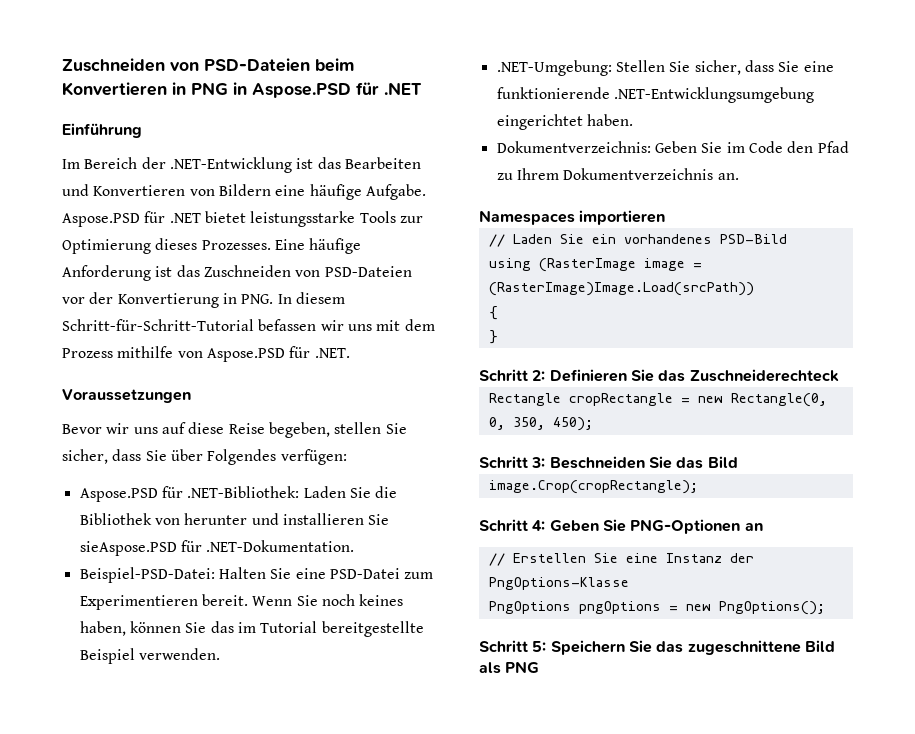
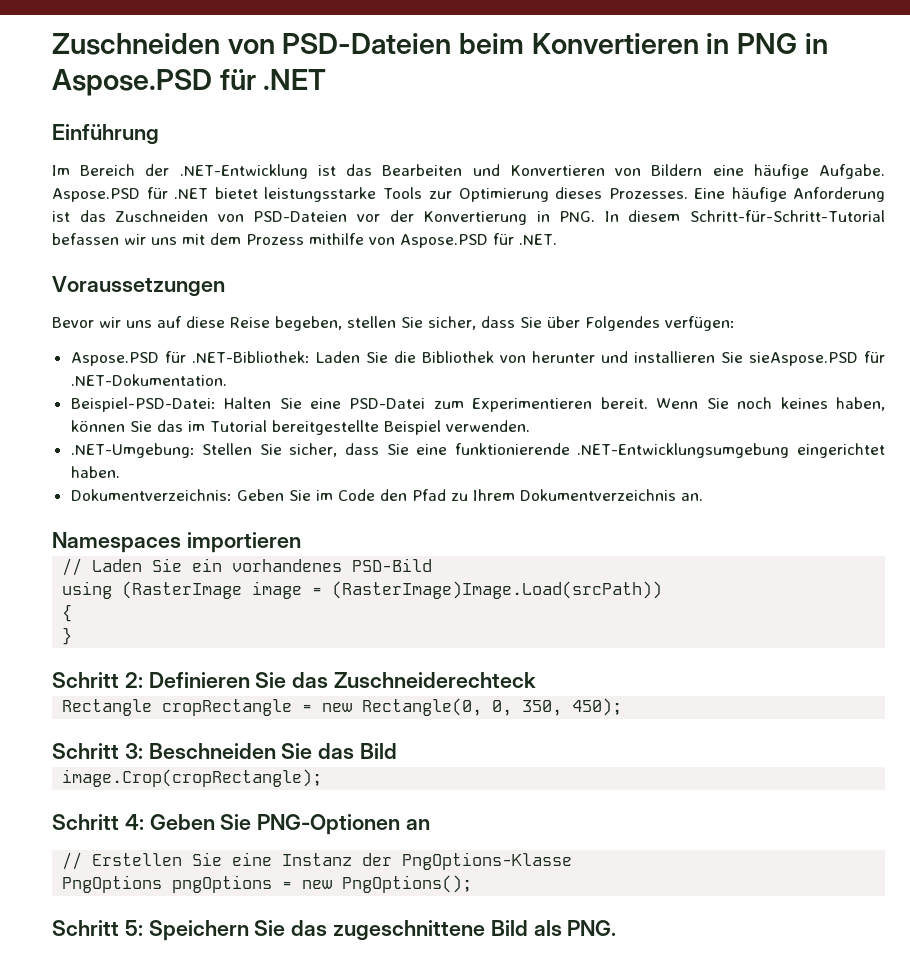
- Schritt 5: Speichern Sie das zugeschnittene Bild als PNG
+ Schritt 5: Speichern Sie das zugeschnittene Bild als PNG.

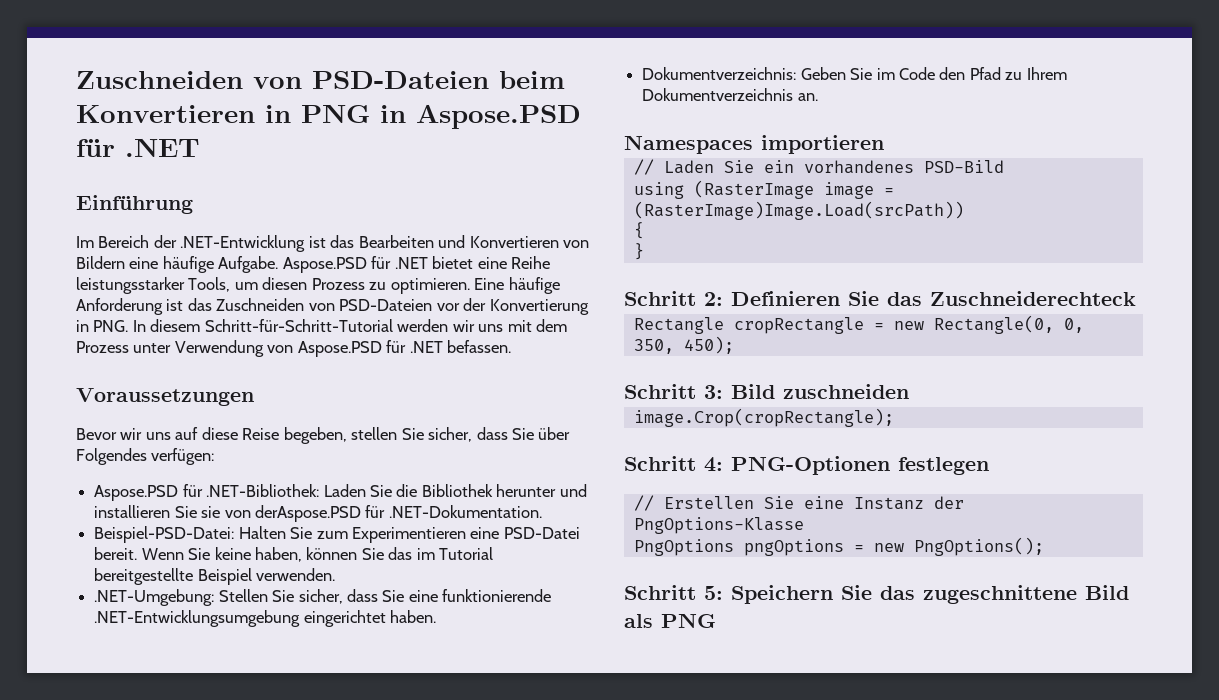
- Aspose.PSD für .NET bietet leistungsstarke Tools zur Optimierung dieses Prozesses.
+ Aspose.PSD für .NET bietet eine Reihe leistungsstarker Tools, um diesen Prozess zu optimieren.
- Eine häufige Anforderung ist das Zuschneiden von PSD-Dateien vor der Konvertierung in PNG. In diesem Schritt-für-Schritt-Tutorial befassen wir uns mit dem Prozess mithilfe von Aspose.PSD für .NET.
+ Eine häufige Anforderung ist das Zuschneiden von PSD-Dateien vor der Konvertierung in PNG. In diesem Schritt-für-Schritt-Tutorial werden wir uns mit dem Prozess unter Verwendung von Aspose.PSD für .NET befassen.
- Aspose.PSD für .NET-Bibliothek: Laden Sie die Bibliothek von herunter und installieren Sie sieAspose.PSD für .NET-Dokumentation.
+ Aspose.PSD für .NET-Bibliothek: Laden Sie die Bibliothek herunter und installieren Sie sie von derAspose.PSD für .NET-Dokumentation.
- Beispiel-PSD-Datei: Halten Sie eine PSD-Datei zum Experimentieren bereit.
+ Beispiel-PSD-Datei: Halten Sie zum Experimentieren eine PSD-Datei bereit.
- Wenn Sie noch keines haben, können Sie das im Tutorial bereitgestellte Beispiel verwenden.
+ Wenn Sie keine haben, können Sie das im Tutorial bereitgestellte Beispiel verwenden.
- Schritt 3: Beschneiden Sie das Bild
+ Schritt 3: Bild zuschneiden
- Schritt 4: Geben Sie PNG-Optionen an
+ Schritt 4: PNG-Optionen festlegen
- Schritt 5: Speichern Sie das zugeschnittene Bild als PNG.
+ Schritt 5: Speichern Sie das zugeschnittene Bild als PNG

